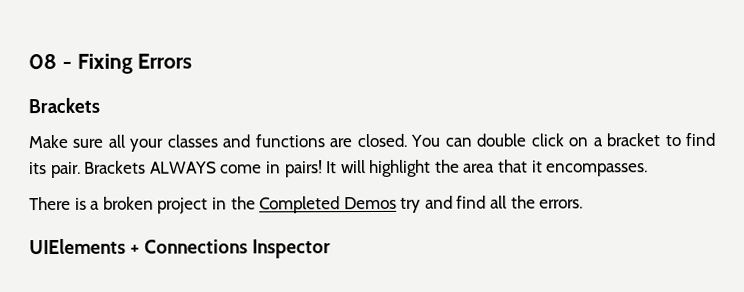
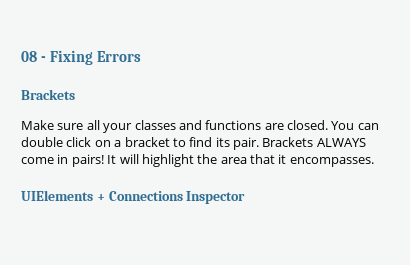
- There is a broken project in the Completed Demos try and find all the errors.

